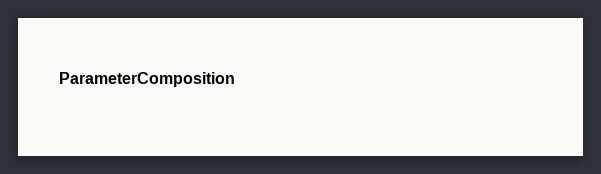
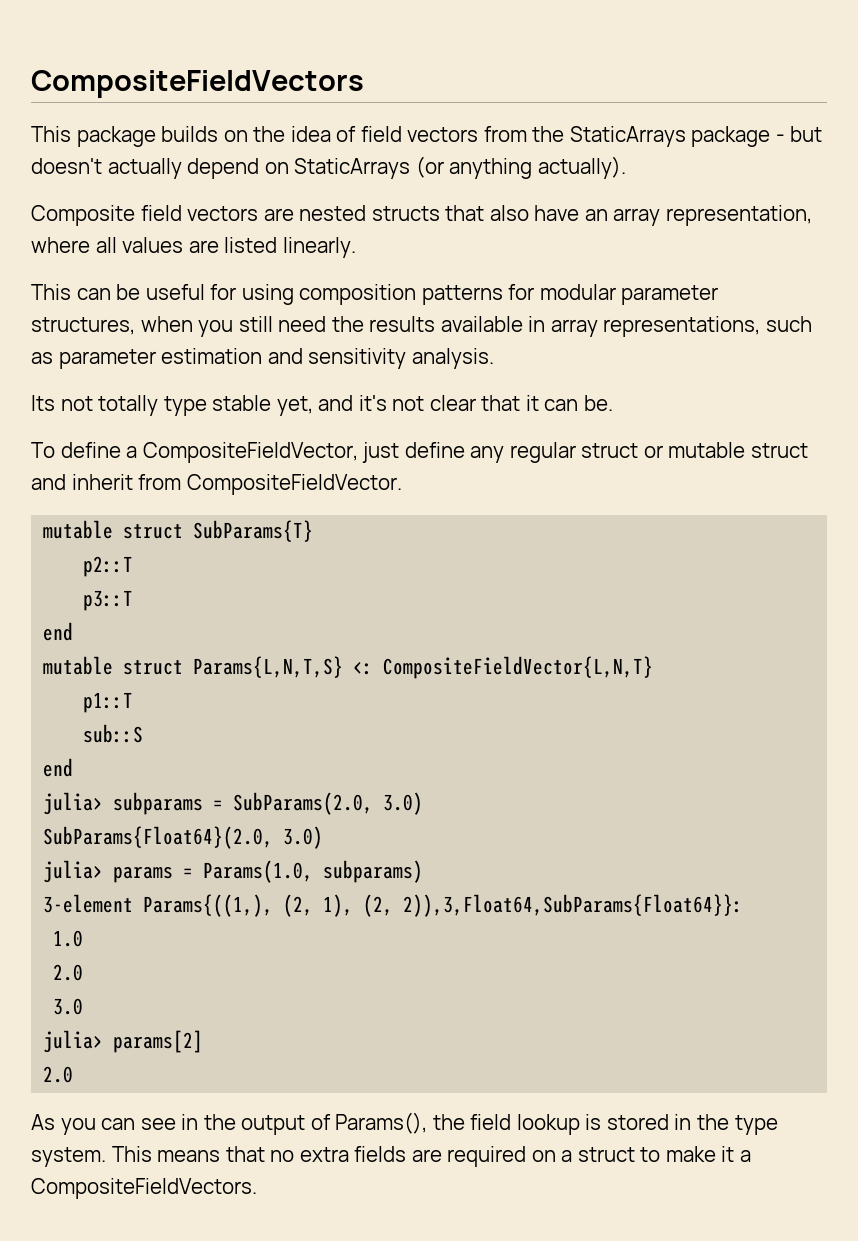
- ParameterComposition
+ CompositeFieldVectors
+ This package builds on the idea of field vectors from the StaticArrays package - but doesn't actually depend on StaticArrays (or anything actually).
+ Composite field vectors are nested structs that also have an array representation, where all values are listed linearly.
+ This can be useful for using composition patterns for modular parameter structures, when you still need the results available in array representations, such as parameter estimation and sensitivity analysis.
+ Its not totally type stable yet, and it's not clear that it can be.
+ To define a CompositeFieldVector, just define any regular struct or mutable struct and inherit from CompositeFieldVector.
+ mutable struct SubParams{T}
+ p2::T
+ p3::T
+ end
+ mutable struct Params{L,N,T,S} <: CompositeFieldVector{L,N,T}
+ p1::T
+ sub::S
+ end
+ julia> subparams = SubParams(2.0, 3.0)
+ SubParams{Float64}(2.0, 3.0)
+ julia> params = Params(1.0, subparams)
+ 3-element Params{((1,), (2, 1), (2, 2)),3,Float64,SubParams{Float64}}:
+ 1.0
+ 2.0
+ 3.0
+ julia> params[2]
+ 2.0
+ As you can see in the output of Params(), the field lookup is stored in the type system. This means that no extra fields are required on a struct to make it a CompositeFieldVectors.

